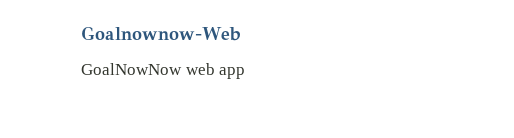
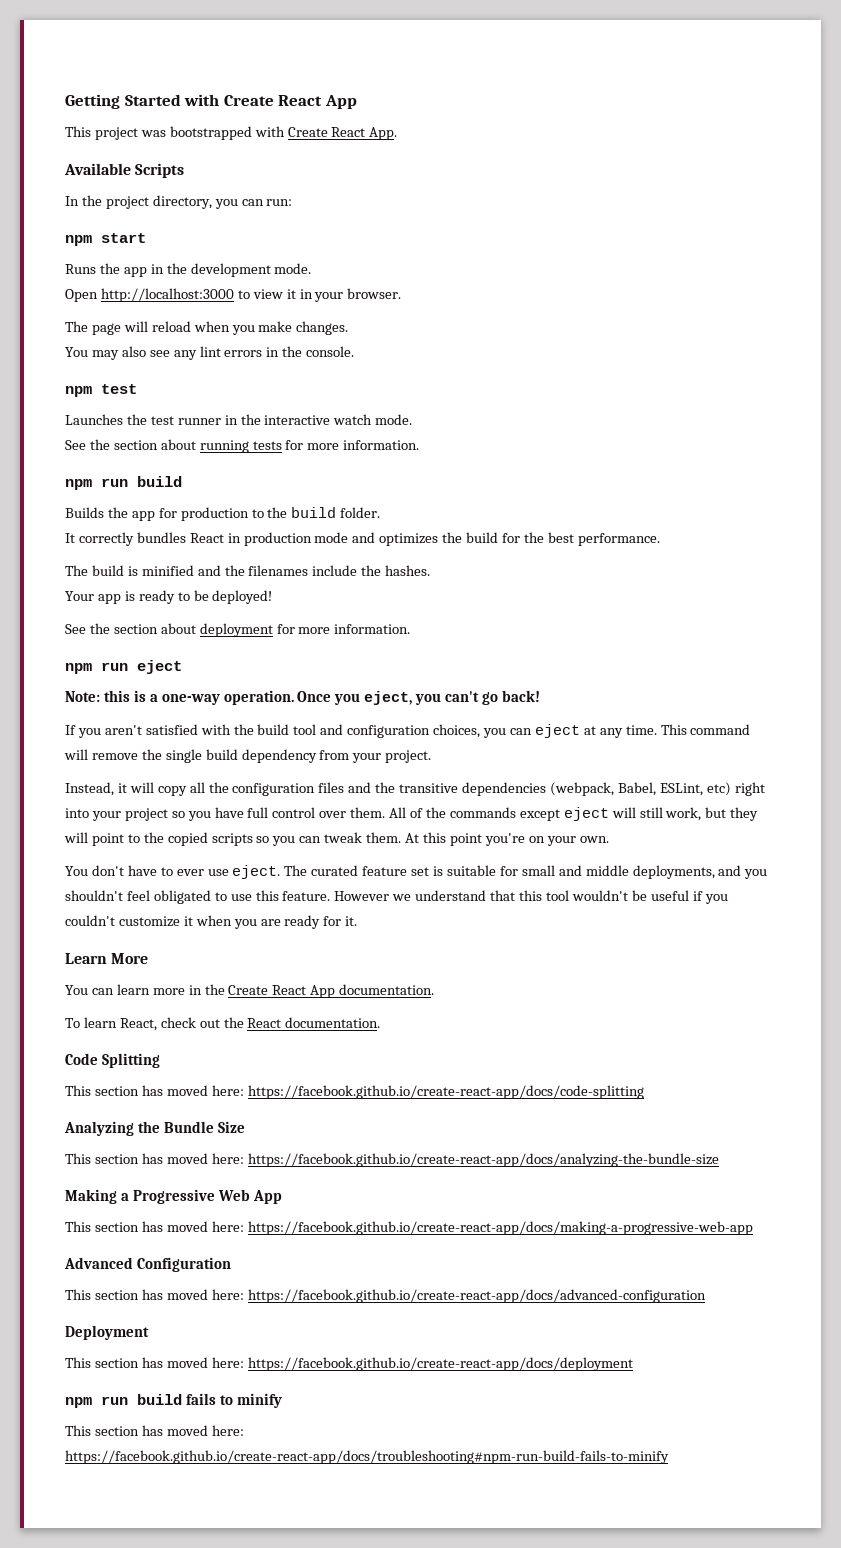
- Goalnownow-Web
- GoalNowNow web app
+ Getting Started with Create React App
+ This project was bootstrapped with Create React App.
+ Available Scripts
+ In the project directory, you can run:
+ npm start
+ Runs the app in the development mode.
+ Open http://localhost:3000 to view it in your browser.
+ The page will reload when you make changes.
+ You may also see any lint errors in the console.
+ npm test
+ Launches the test runner in the interactive watch mode.
+ See the section about running tests for more information.
+ npm run build
+ Builds the app for production to the build folder.
+ It correctly bundles React in production mode and optimizes the build for the best performance.
+ The build is minified and the filenames include the hashes.
+ Your app is ready to be deployed!
+ See the section about deployment for more information.
+ npm run eject
+ Note: this is a one-way operation. Once you eject, you can't go back!
+ If you aren't satisfied with the build tool and configuration choices, you can eject at any time. This command will remove the single build dependency from your project.
+ Instead, it will copy all the configuration files and the transitive dependencies (webpack, Babel, ESLint, etc) right into your project so you have full control over them. All of the commands except eject will still work, but they will point to the copied scripts so you can tweak them. At this point you're on your own.
+ You don't have to ever use eject. The curated feature set is suitable for small and middle deployments, and you shouldn't feel obligated to use this feature. However we understand that this tool wouldn't be useful if you couldn't customize it when you are ready for it.
+ Learn More
+ You can learn more in the Create React App documentation.
+ To learn React, check out the React documentation.
+ Code Splitting
+ This section has moved here: https://facebook.github.io/create-react-app/docs/code-splitting
+ Analyzing the Bundle Size
+ This section has moved here: https://facebook.github.io/create-react-app/docs/analyzing-the-bundle-size
+ Making a Progressive Web App
+ This section has moved here: https://facebook.github.io/create-react-app/docs/making-a-progressive-web-app
+ Advanced Configuration
+ This section has moved here: https://facebook.github.io/create-react-app/docs/advanced-configuration
+ Deployment
+ This section has moved here: https://facebook.github.io/create-react-app/docs/deployment
+ npm run build fails to minify
+ This section has moved here: https://facebook.github.io/create-react-app/docs/troubleshooting#npm-run-build-fails-to-minify

